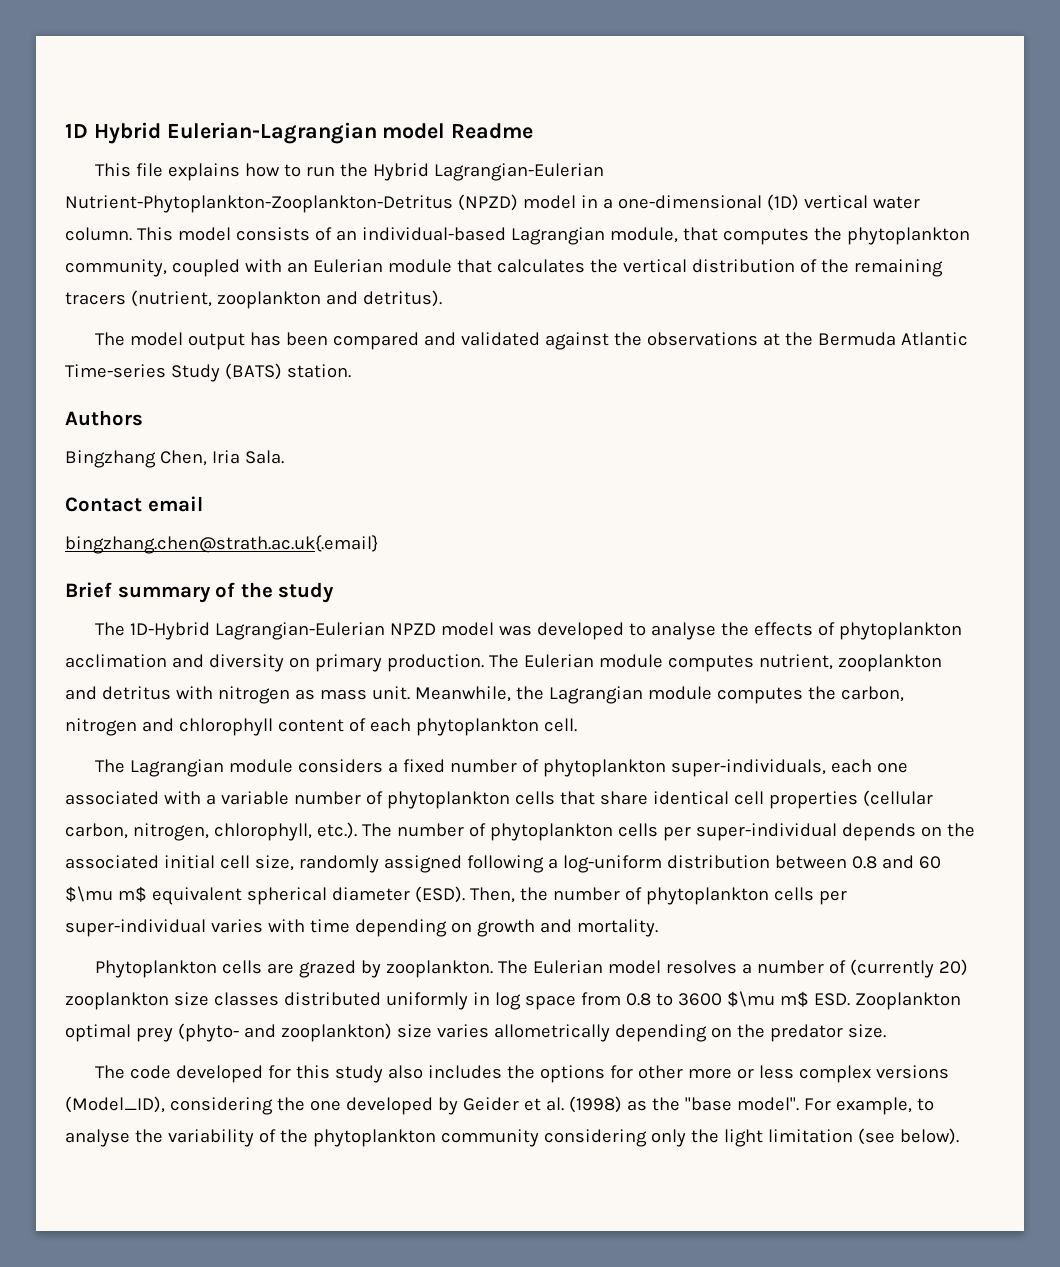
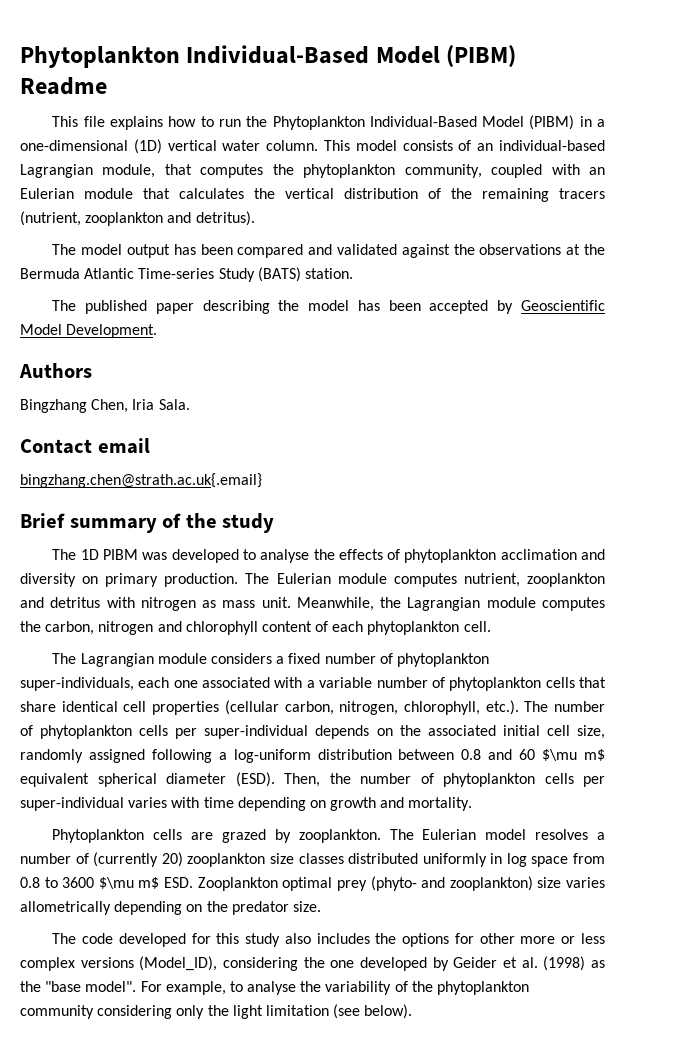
- 1D Hybrid Eulerian-Lagrangian model Readme
+ Phytoplankton Individual-Based Model (PIBM) Readme
- This file explains how to run the Hybrid Lagrangian-Eulerian Nutrient-Phytoplankton-Zooplankton-Detritus (NPZD) model in a one-dimensional (1D) vertical water column.
+ This file explains how to run the Phytoplankton Individual-Based Model (PIBM) in a one-dimensional (1D) vertical water column.
+ The published paper describing the model has been accepted by Geoscientific Model Development.
- The 1D-Hybrid Lagrangian-Eulerian NPZD model was developed to analyse the effects of phytoplankton acclimation and diversity on primary production.
+ The 1D PIBM was developed to analyse the effects of phytoplankton acclimation and diversity on primary production.

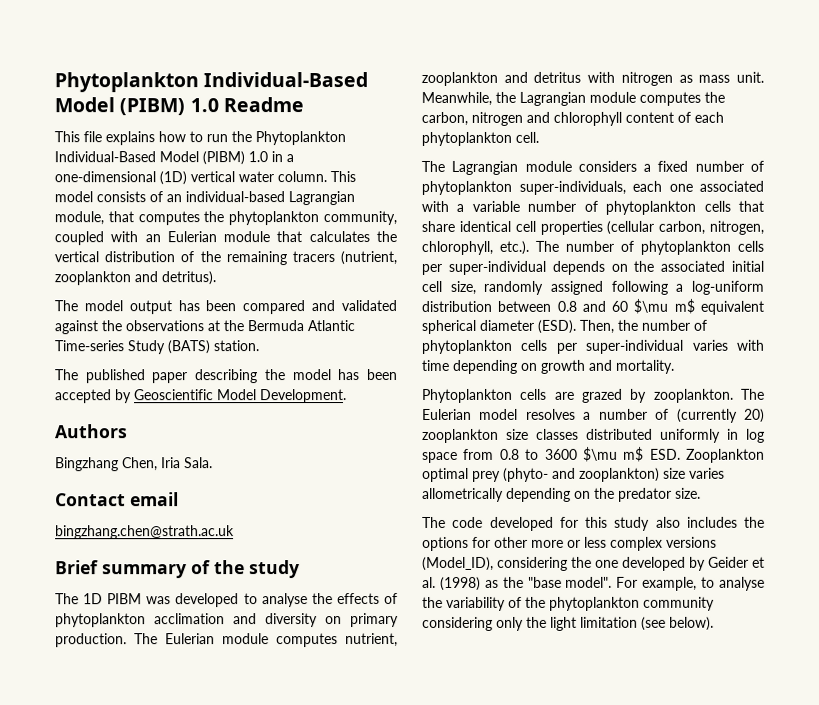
- Phytoplankton Individual-Based Model (PIBM) Readme
+ Phytoplankton Individual-Based Model (PIBM) 1.0 Readme
- This file explains how to run the Phytoplankton Individual-Based Model (PIBM) in a one-dimensional (1D) vertical water column.
+ This file explains how to run the Phytoplankton Individual-Based Model (PIBM) 1.0 in a one-dimensional (1D) vertical water column.
- bingzhang.chen@strath.ac.uk{.email}
+ bingzhang.chen@strath.ac.uk

